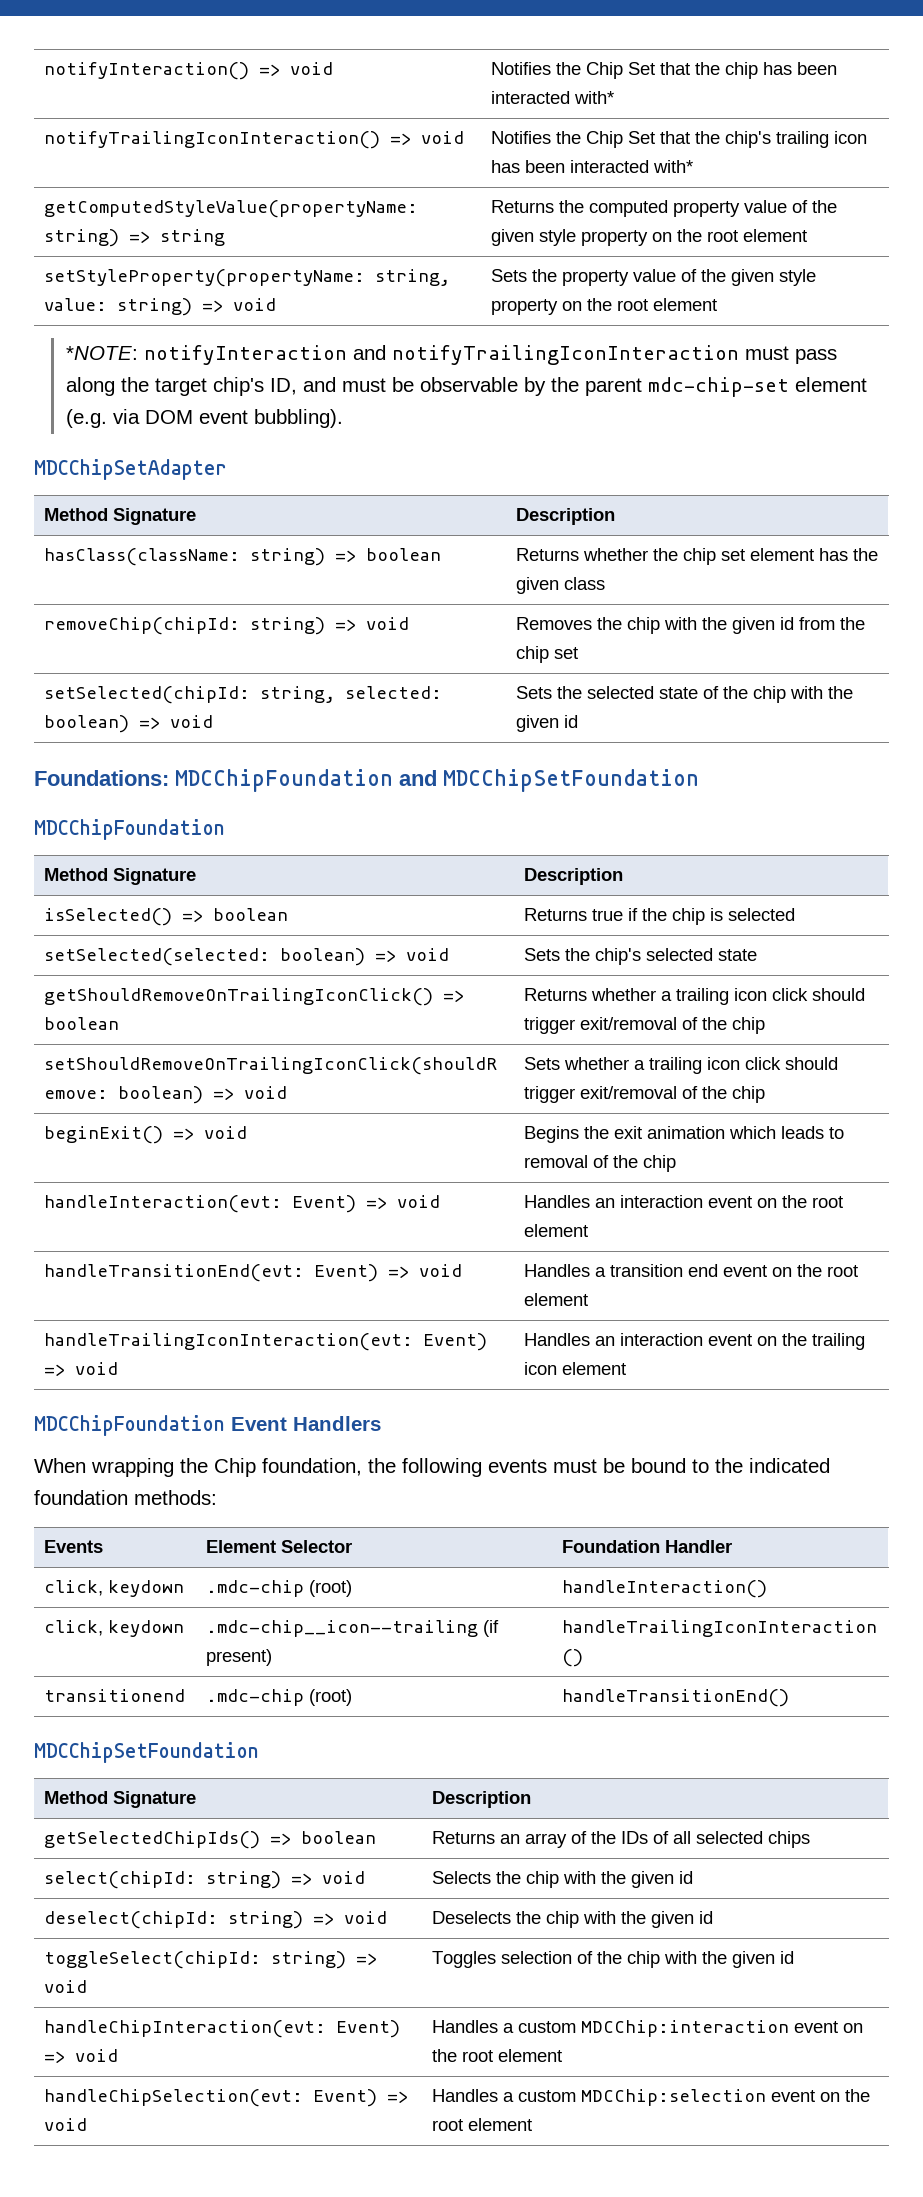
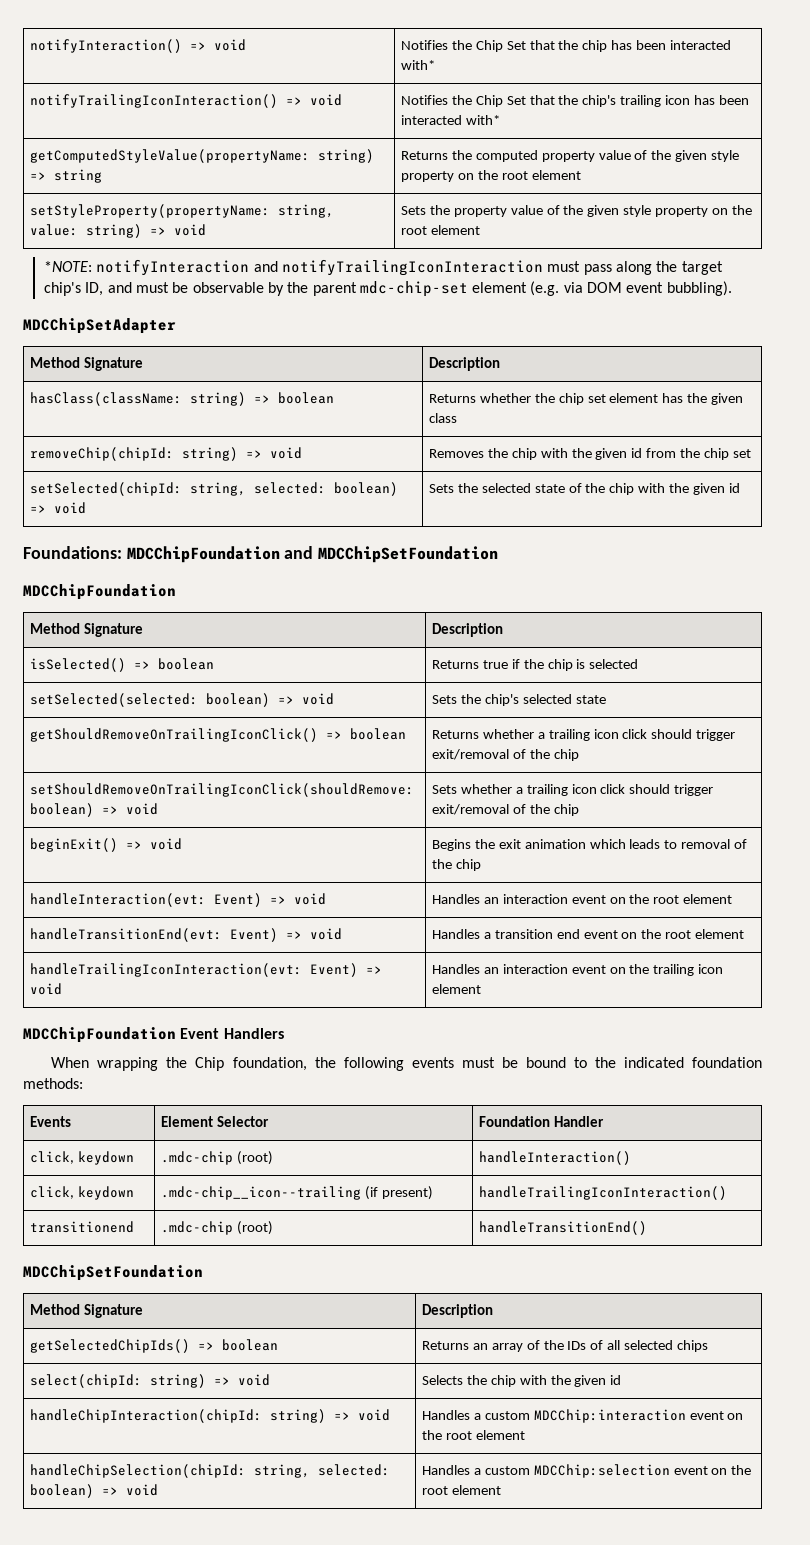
- deselect(chipId: string) => void | Deselects the chip with the given id
- toggleSelect(chipId: string) => void | Toggles selection of the chip with the given id
- handleChipInteraction(evt: Event) => void | Handles a custom MDCChip:interaction event on the root element
+ handleChipInteraction(chipId: string) => void | Handles a custom MDCChip:interaction event on the root element
- handleChipSelection(evt: Event) => void | Handles a custom MDCChip:selection event on the root element
+ handleChipSelection(chipId: string, selected: boolean) => void | Handles a custom MDCChip:selection event on the root element

